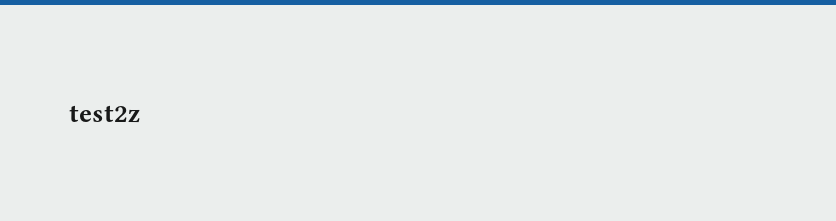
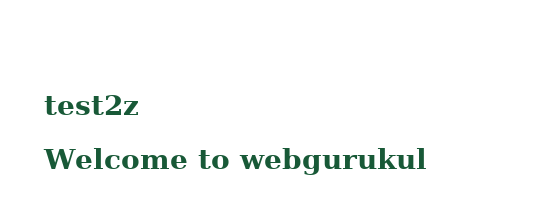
+ Welcome to webgurukul

